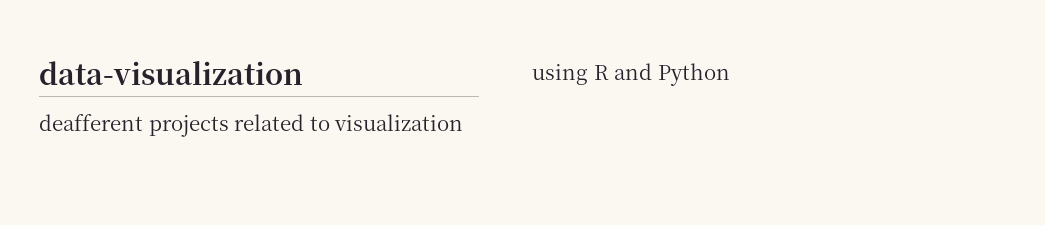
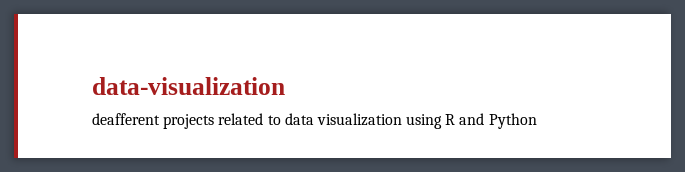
- deafferent projects related to visualization using R and Python
+ deafferent projects related to data visualization using R and Python

